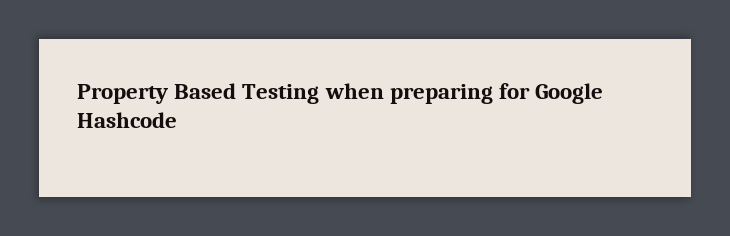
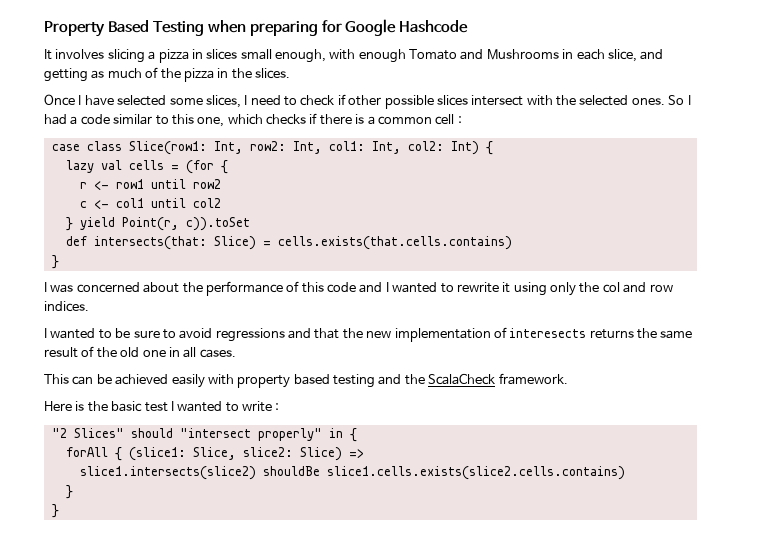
+ It involves slicing a pizza in slices small enough, with enough Tomato and Mushrooms in each slice, and getting as much of the pizza in the slices.
+ Once I have selected some slices, I need to check if other possible slices intersect with the selected ones. So I had a code similar to this one, which checks if there is a common cell :
+ case class Slice(row1: Int, row2: Int, col1: Int, col2: Int) {
+ lazy val cells = (for {
+ r <- row1 until row2
+ c <- col1 until col2
+ } yield Point(r, c)).toSet
+ def intersects(that: Slice) = cells.exists(that.cells.contains)
+ }
+ I was concerned about the performance of this code and I wanted to rewrite it using only the col and row indices.
+ I wanted to be sure to avoid regressions and that the new implementation of interesects returns the same result of the old one in all cases.
+ This can be achieved easily with property based testing and the ScalaCheck framework.
+ Here is the basic test I wanted to write :
+ "2 Slices" should "intersect properly" in {
+ forAll { (slice1: Slice, slice2: Slice) =>
+ slice1.intersects(slice2) shouldBe slice1.cells.exists(slice2.cells.contains)
+ }
+ }

